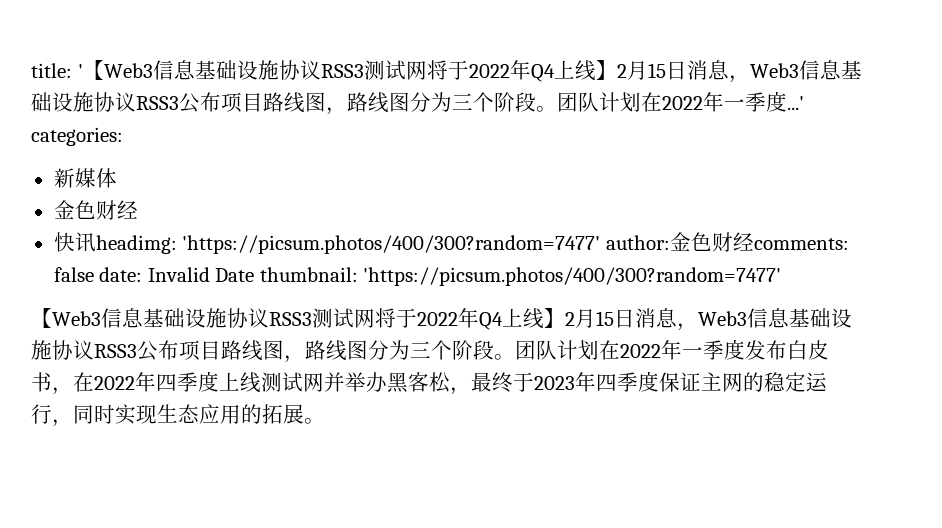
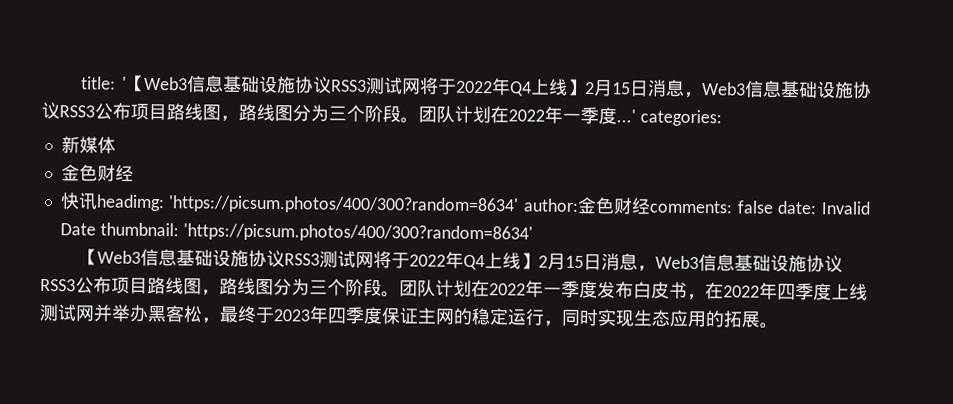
- 快讯headimg: 'https://picsum.photos/400/300?random=7477' author:金色财经comments: false date: Invalid Date thumbnail: 'https://picsum.photos/400/300?random=7477'
+ 快讯headimg: 'https://picsum.photos/400/300?random=8634' author:金色财经comments: false date: Invalid Date thumbnail: 'https://picsum.photos/400/300?random=8634'

